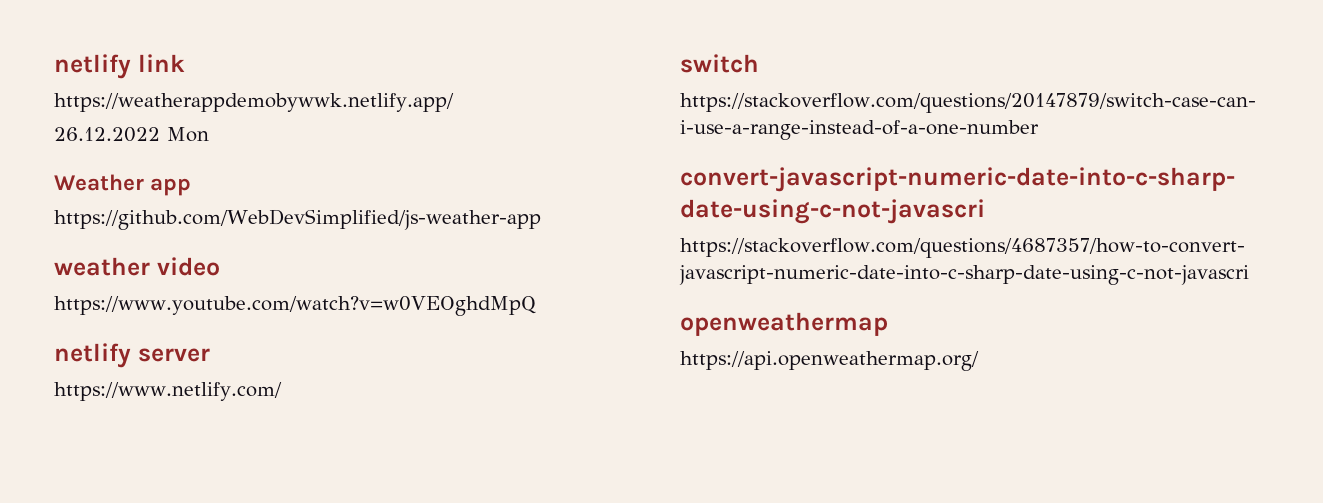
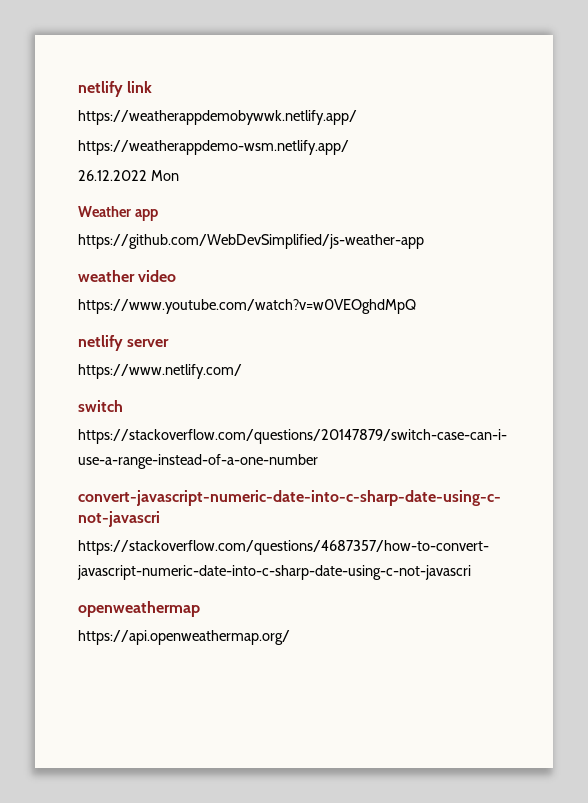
+ https://weatherappdemo-wsm.netlify.app/

